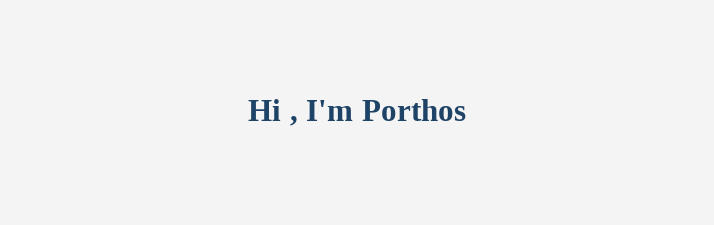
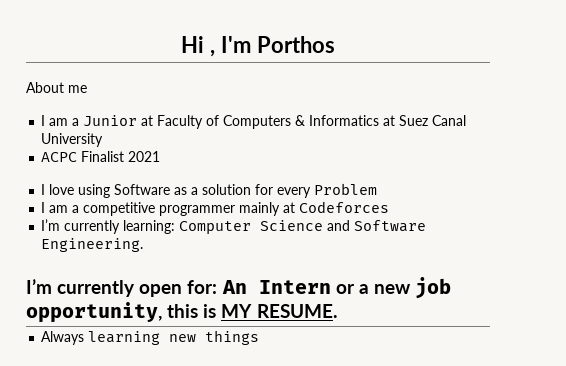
+ About me
+ I am a Junior at Faculty of Computers & Informatics at Suez Canal University
+ ACPC Finalist 2021
+ I love using Software as a solution for every Problem
+ I am a competitive programmer mainly at Codeforces
+ I’m currently learning: Computer Science and Software Engineering.
+ I’m currently open for: An Intern or a new job opportunity, this is MY RESUME.
+ Always learning new things

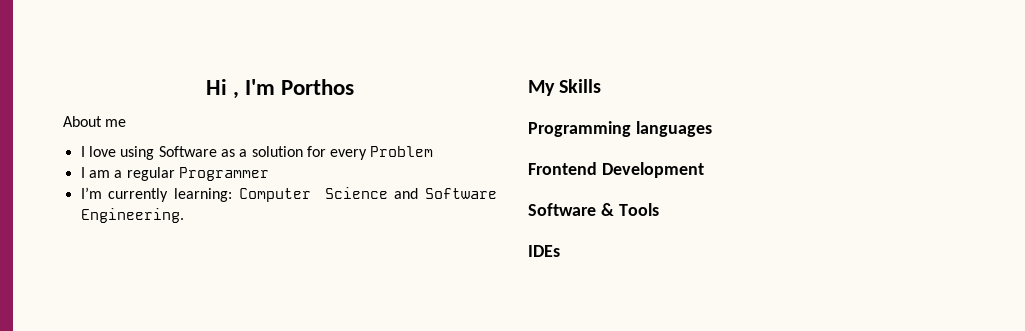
- I am a Junior at Faculty of Computers & Informatics at Suez Canal University
- ACPC Finalist 2021
- I am a competitive programmer mainly at Codeforces
+ I am a regular Programmer
- I’m currently open for: An Intern or a new job opportunity, this is MY RESUME.
- Always learning new things
+ My Skills
+ Programming languages
+ Frontend Development
+ Software & Tools
+ IDEs

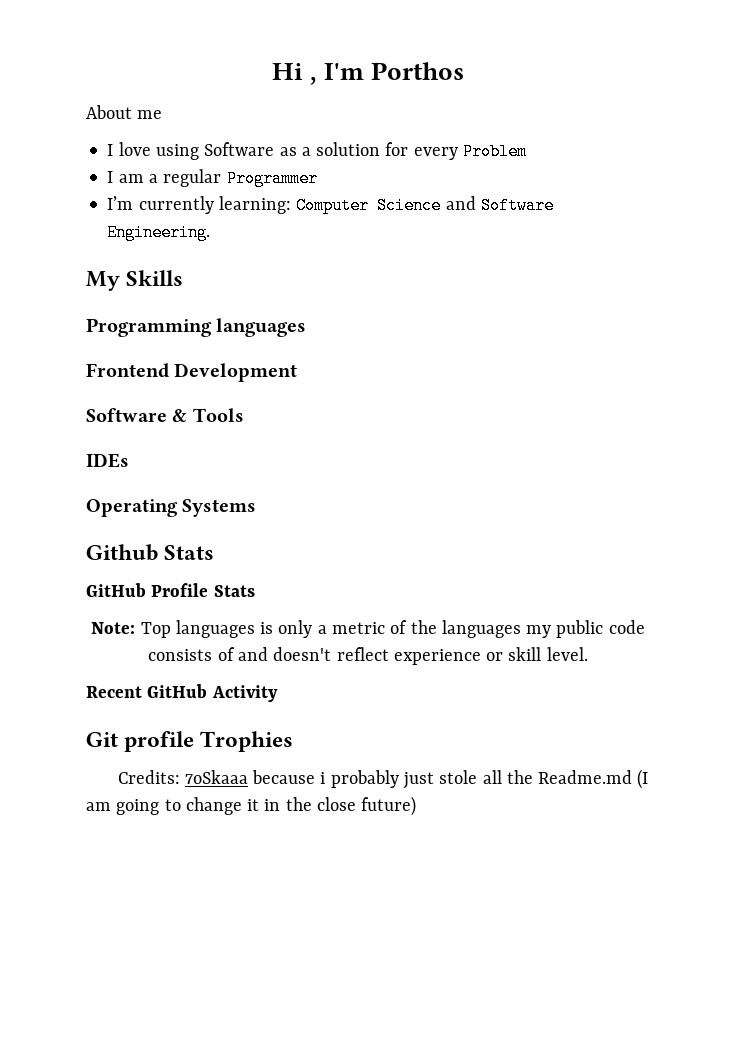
+ Operating Systems
+ Github Stats
+ GitHub Profile Stats
+ Note: Top languages is only a metric of the languages my public code consists of and doesn't reflect experience or skill level.
+ Recent GitHub Activity
+ Git profile Trophies
+ Credits: 7oSkaaa because i probably just stole all the Readme.md (I am going to change it in the close future)

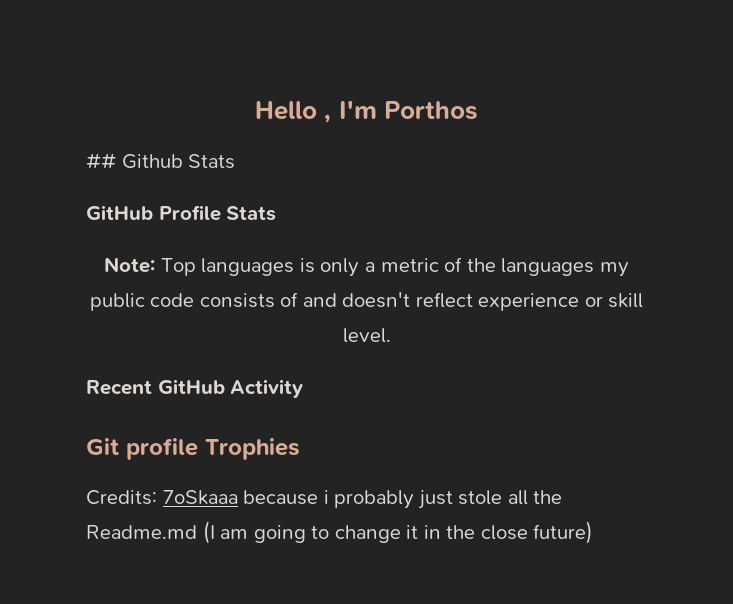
- Hi , I'm Porthos
+ Hello , I'm Porthos
- About me
- I love using Software as a solution for every Problem
- I am a regular Programmer
- I’m currently learning: Computer Science and Software Engineering.
- My Skills
- Programming languages
- Frontend Development
- Software & Tools
- IDEs
- Operating Systems
- Github Stats
+ ## Github Stats

